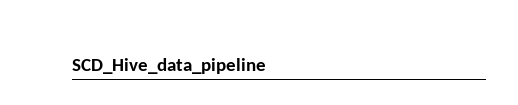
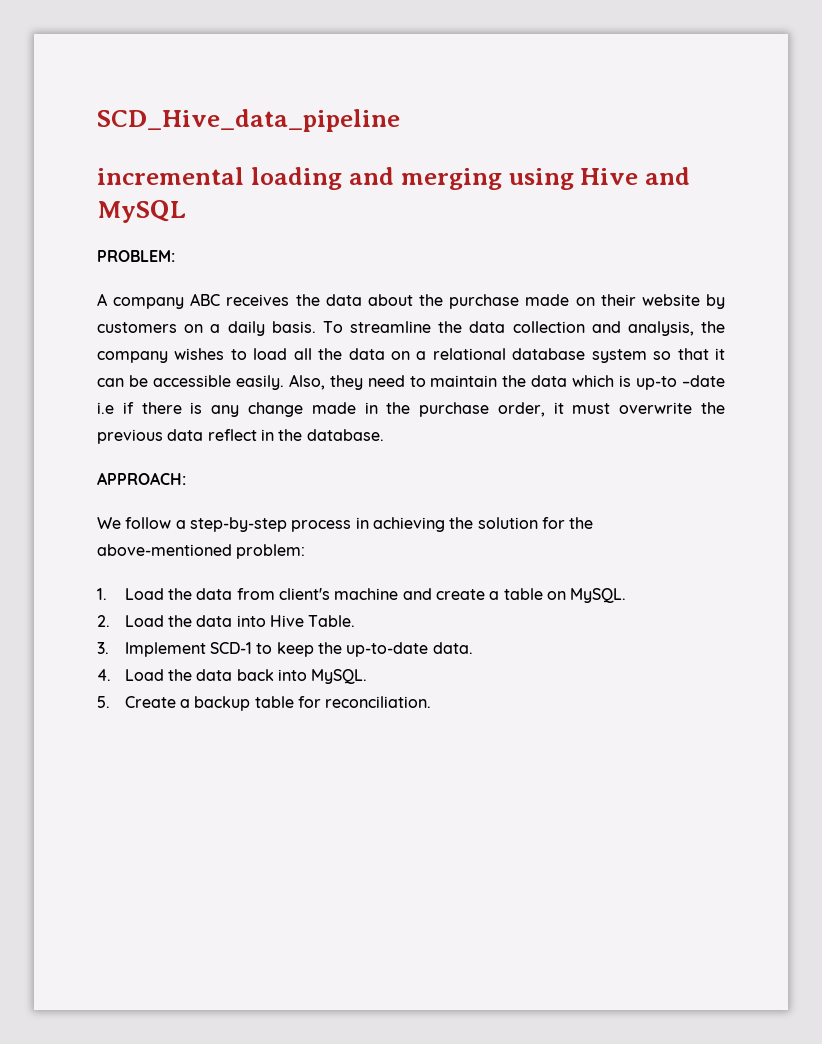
+ incremental loading and merging using Hive and MySQL
+ PROBLEM:
+ A company ABC receives the data about the purchase made on their website by customers on a daily basis. To streamline the data collection and analysis, the company wishes to load all the data on a relational database system so that it can be accessible easily. Also, they need to maintain the data which is up-to –date i.e if there is any change made in the purchase order, it must overwrite the previous data reflect in the database.
+ APPROACH:
+ We follow a step-by-step process in achieving the solution for the above-mentioned problem:
+ 1. Load the data from client's machine and create a table on MySQL.
+ 2. Load the data into Hive Table.
+ 3. Implement SCD-1 to keep the up-to-date data.
+ 4. Load the data back into MySQL.
+ 5. Create a backup table for reconciliation.

